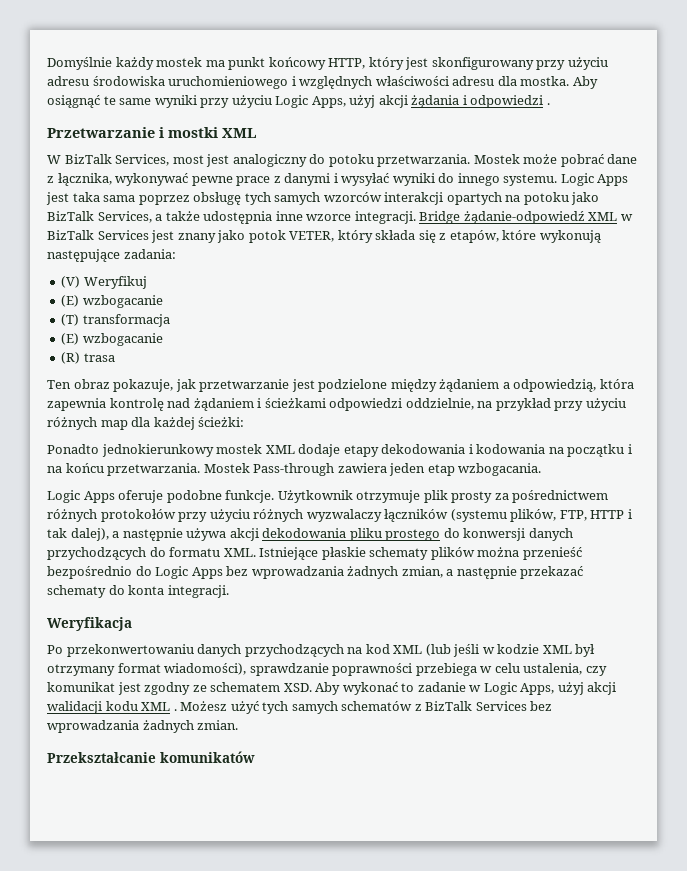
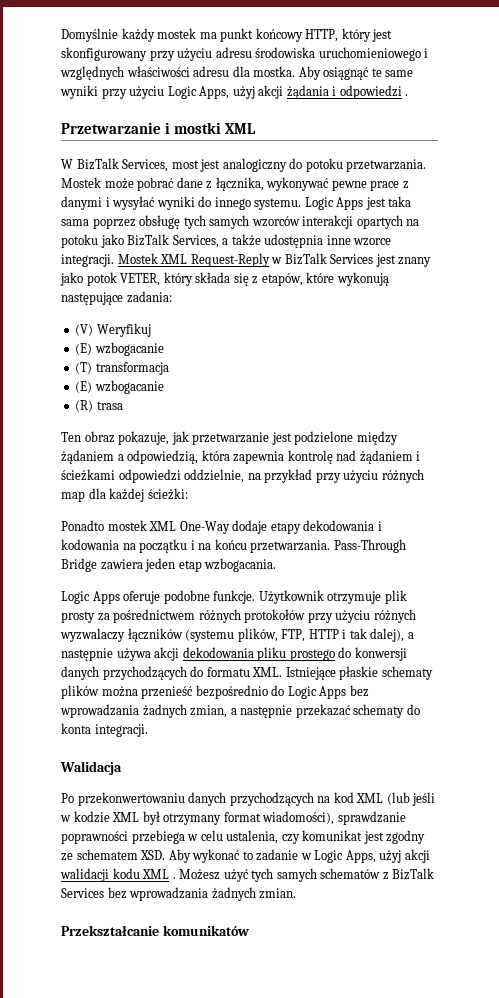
- Bridge żądanie-odpowiedź XML w BizTalk Services jest znany jako potok VETER, który składa się z etapów, które wykonują następujące zadania:
+ Mostek XML Request-Reply w BizTalk Services jest znany jako potok VETER, który składa się z etapów, które wykonują następujące zadania:
- Ponadto jednokierunkowy mostek XML dodaje etapy dekodowania i kodowania na początku i na końcu przetwarzania.
+ Ponadto mostek XML One-Way dodaje etapy dekodowania i kodowania na początku i na końcu przetwarzania.
- Mostek Pass-through zawiera jeden etap wzbogacania.
+ Pass-Through Bridge zawiera jeden etap wzbogacania.
- Weryfikacja
+ Walidacja

